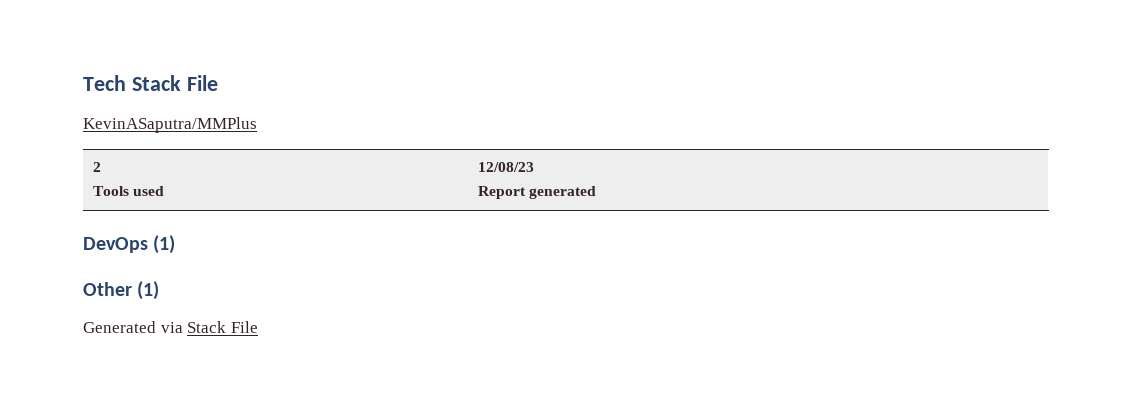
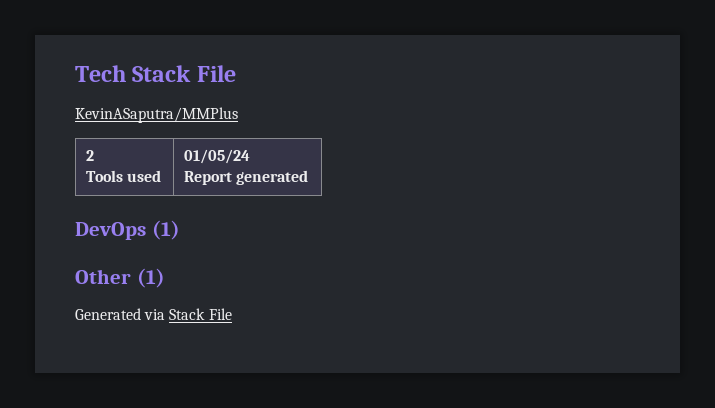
  2
- Tools used | 12/08/23
+ Tools used | 01/05/24

